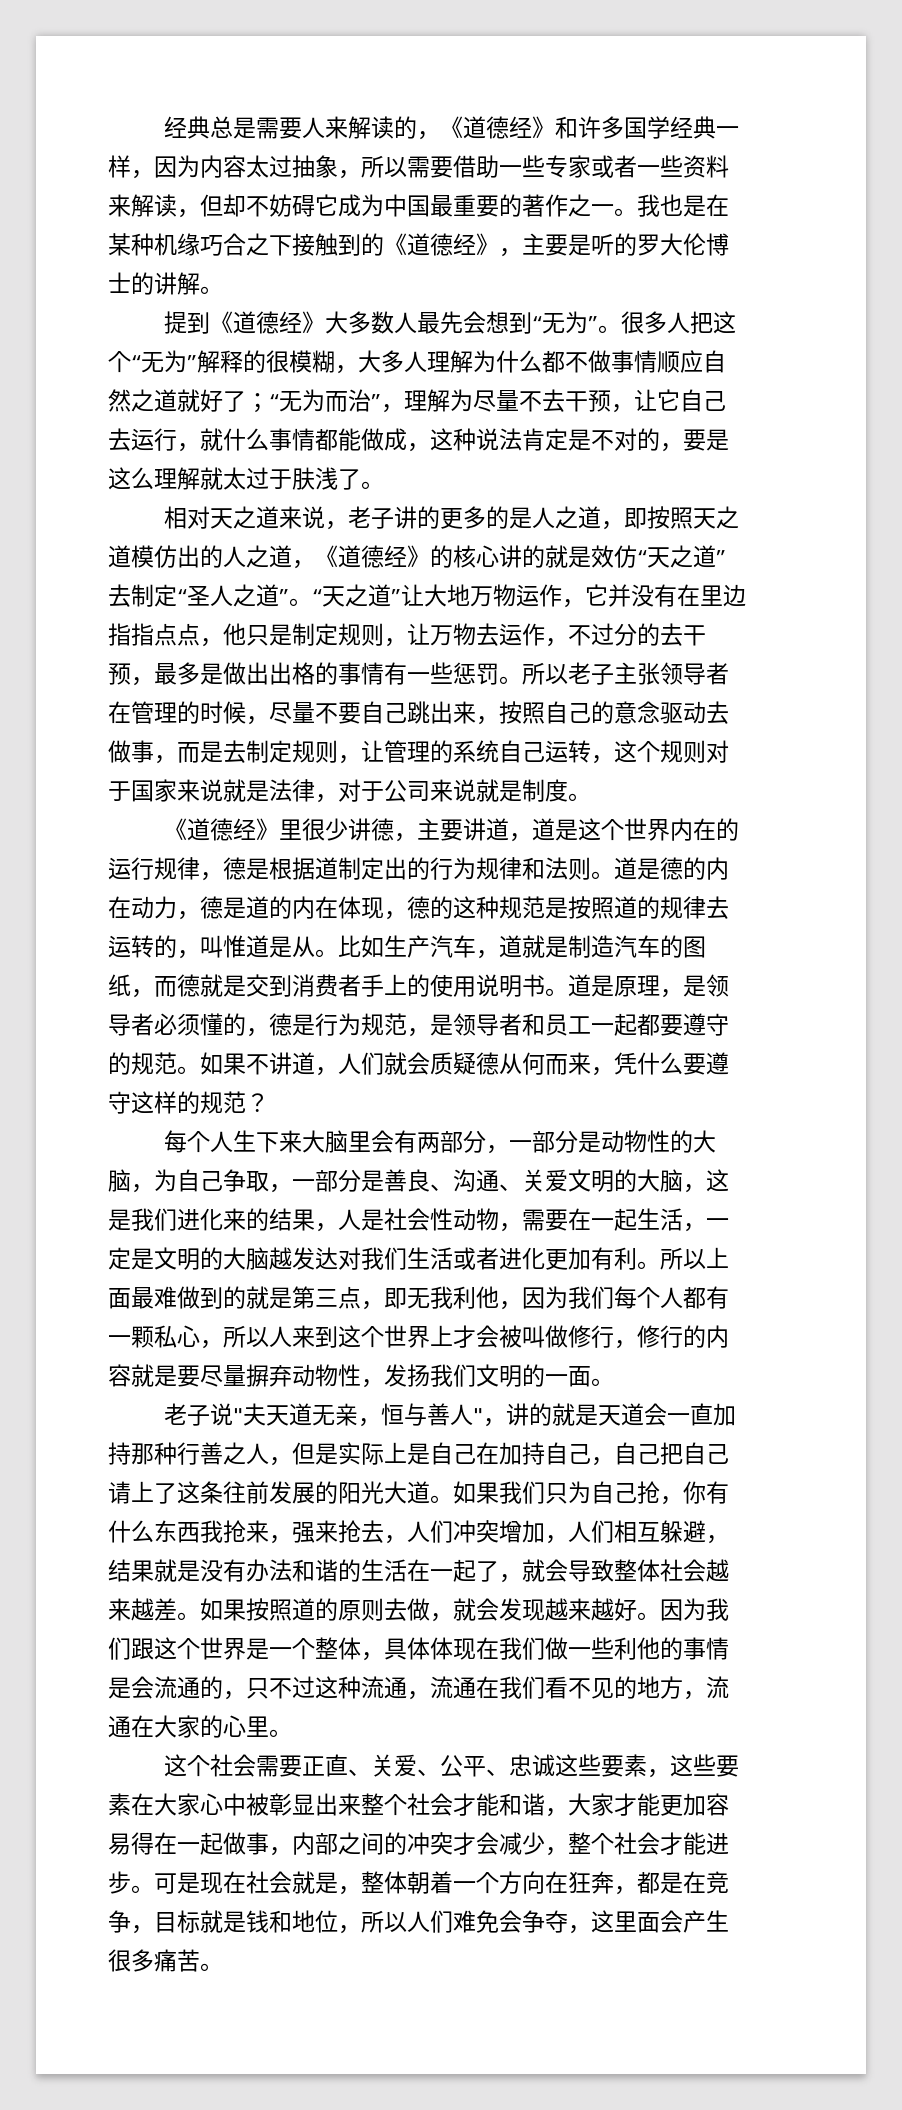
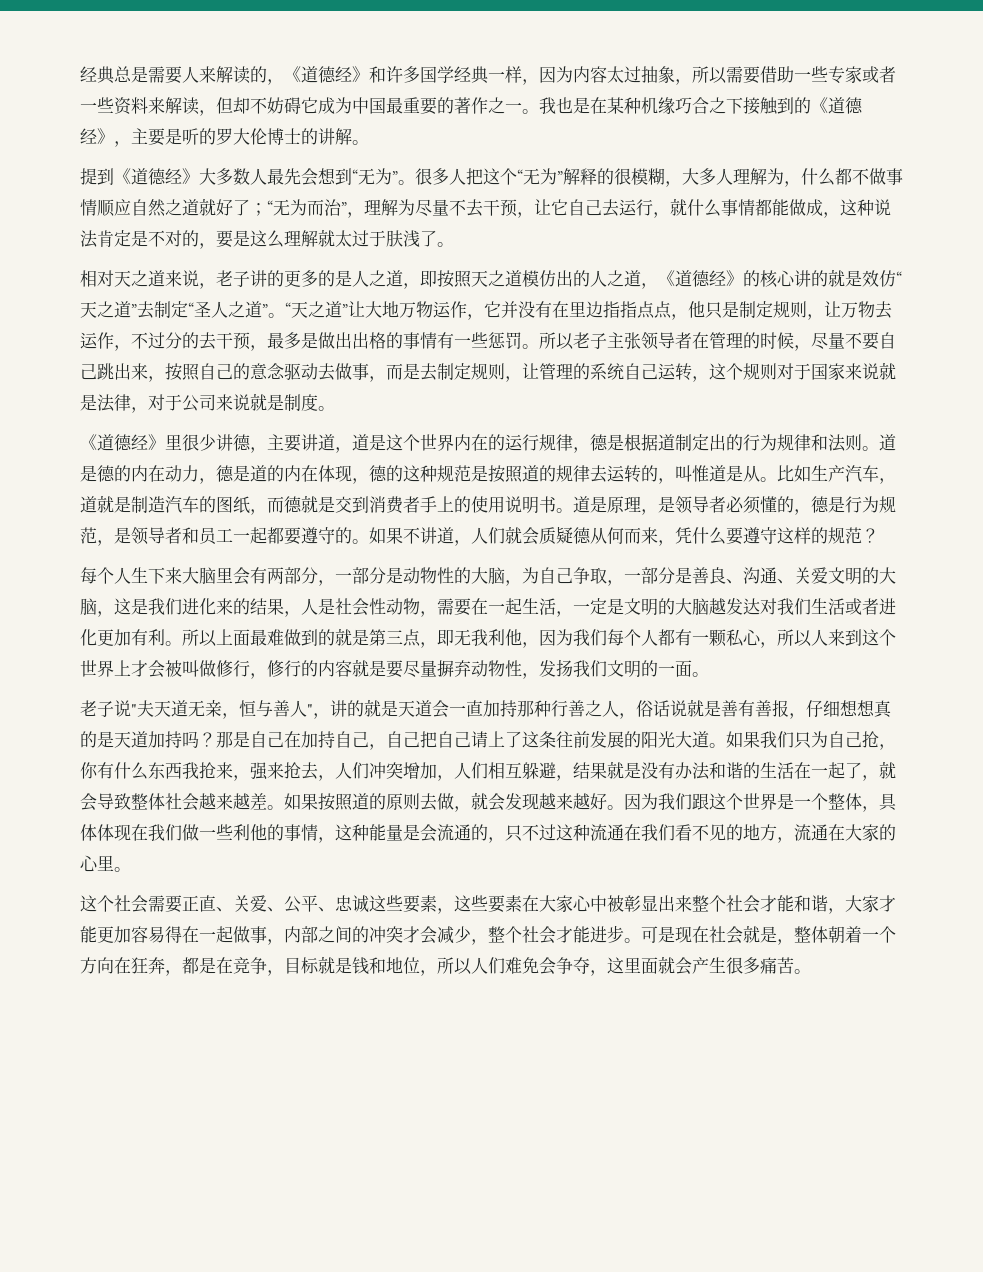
- 很多人把这个“无为”解释的很模糊，大多人理解为什么都不做事情顺应自然之道就好了；“无为而治”，理解为尽量不去干预，让它自己去运行，就什么事情都能做成，这种说法肯定是不对的，要是这么理解就太过于肤浅了。
+ 很多人把这个“无为”解释的很模糊，大多人理解为，什么都不做事情顺应自然之道就好了；“无为而治”，理解为尽量不去干预，让它自己去运行，就什么事情都能做成，这种说法肯定是不对的，要是这么理解就太过于肤浅了。
- 道是原理，是领导者必须懂的，德是行为规范，是领导者和员工一起都要遵守的规范。
+ 道是原理，是领导者必须懂的，德是行为规范，是领导者和员工一起都要遵守的。
- 老子说"夫天道无亲，恒与善人"，讲的就是天道会一直加持那种行善之人，但是实际上是自己在加持自己，自己把自己请上了这条往前发展的阳光大道。
+ 老子说"夫天道无亲，恒与善人"，讲的就是天道会一直加持那种行善之人，俗话说就是善有善报，仔细想想真的是天道加持吗？那是自己在加持自己，自己把自己请上了这条往前发展的阳光大道。
- 因为我们跟这个世界是一个整体，具体体现在我们做一些利他的事情是会流通的，只不过这种流通，流通在我们看不见的地方，流通在大家的心里。
+ 因为我们跟这个世界是一个整体，具体体现在我们做一些利他的事情，这种能量是会流通的，只不过这种流通在我们看不见的地方，流通在大家的心里。
- 可是现在社会就是，整体朝着一个方向在狂奔，都是在竞争，目标就是钱和地位，所以人们难免会争夺，这里面会产生很多痛苦。
+ 可是现在社会就是，整体朝着一个方向在狂奔，都是在竞争，目标就是钱和地位，所以人们难免会争夺，这里面就会产生很多痛苦。

